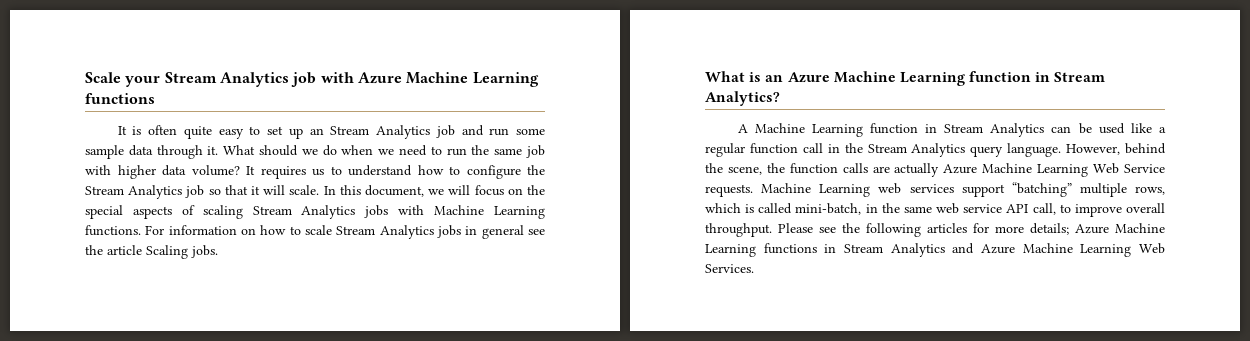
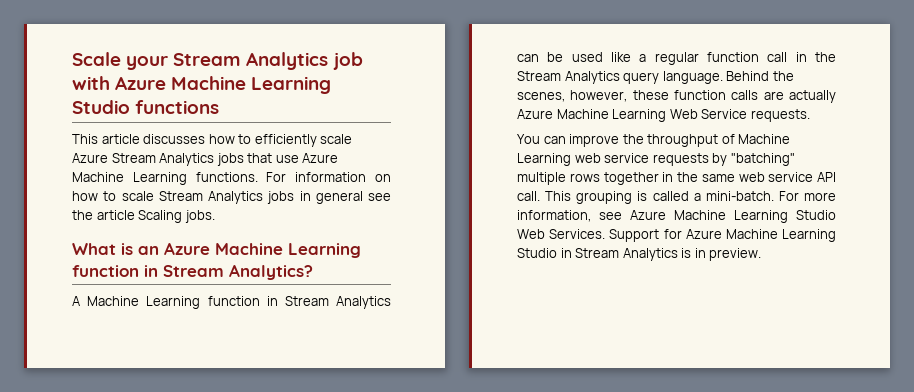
- Scale your Stream Analytics job with Azure Machine Learning functions
+ Scale your Stream Analytics job with Azure Machine Learning Studio functions
- It is often quite easy to set up an Stream Analytics job and run some sample data through it. What should we do when we need to run the same job with higher data volume? It requires us to understand how to configure the Stream Analytics job so that it will scale. In this document, we will focus on the special aspects of scaling Stream Analytics jobs with Machine Learning functions.
+ This article discusses how to efficiently scale Azure Stream Analytics jobs that use Azure Machine Learning functions.
- However, behind the scene, the function calls are actually Azure Machine Learning Web Service requests. Machine Learning web services support “batching” multiple rows, which is called mini-batch, in the same web service API call, to improve overall throughput. Please see the following articles for more details; Azure Machine Learning functions in Stream Analytics and Azure Machine Learning Web Services.
+ Behind the scenes, however, these function calls are actually Azure Machine Learning Web Service requests.
+ You can improve the throughput of Machine Learning web service requests by "batching" multiple rows together in the same web service API call. This grouping is called a mini-batch. For more information, see Azure Machine Learning Studio Web Services. Support for Azure Machine Learning Studio in Stream Analytics is in preview.

